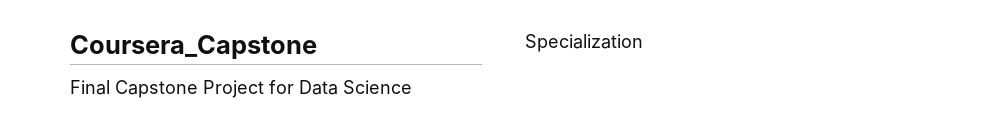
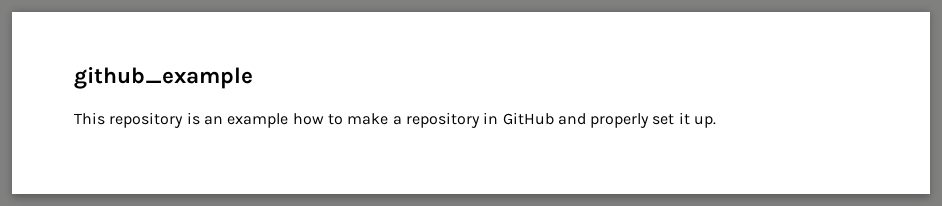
- Coursera_Capstone
- Final Capstone Project for Data Science Specialization
+ github_example
+ This repository is an example how to make a repository in GitHub and properly set it up.

